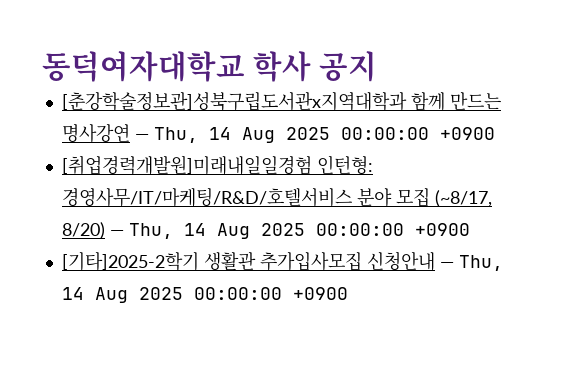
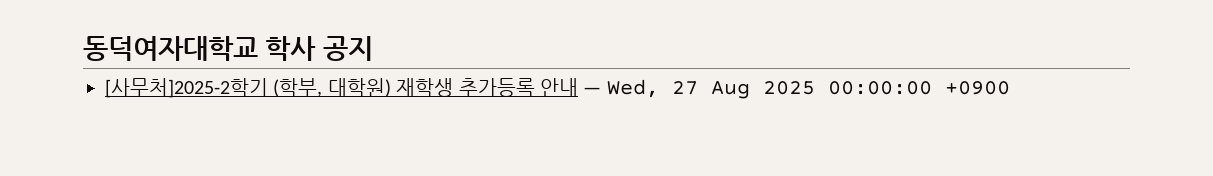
- [춘강학술정보관]성북구립도서관x지역대학과 함께 만드는 명사강연 — Thu, 14 Aug 2025 00:00:00 +0900
- [취업경력개발원]미래내일일경험 인턴형: 경영사무/IT/마케팅/R&D/호텔서비스 분야 모집 (~8/17, 8/20) — Thu, 14 Aug 2025 00:00:00 +0900
- [기타]2025-2학기 생활관 추가입사모집 신청안내 — Thu, 14 Aug 2025 00:00:00 +0900
+ [사무처]2025-2학기 (학부, 대학원) 재학생 추가등록 안내 — Wed, 27 Aug 2025 00:00:00 +0900

